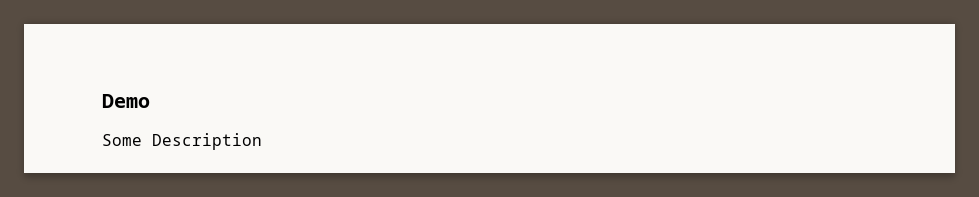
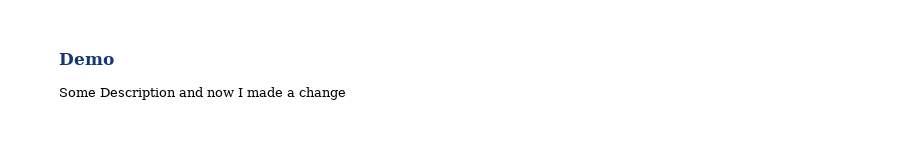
- Some Description
+ Some Description and now I made a change

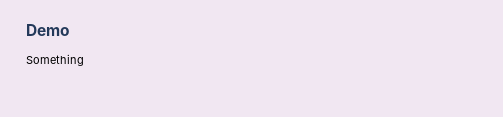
- Some Description and now I made a change
+ Something

